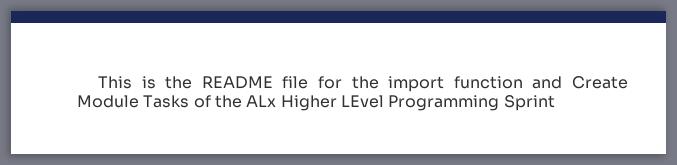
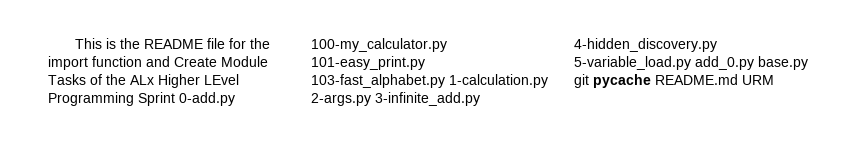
- This is the README file for the import function and Create Module Tasks of the ALx Higher LEvel Programming Sprint
+ This is the README file for the import function and Create Module Tasks of the ALx Higher LEvel Programming Sprint 0-add.py 100-my_calculator.py 101-easy_print.py 103-fast_alphabet.py 1-calculation.py 2-args.py 3-infinite_add.py 4-hidden_discovery.py 5-variable_load.py add_0.py base.py git pycache README.md URM

